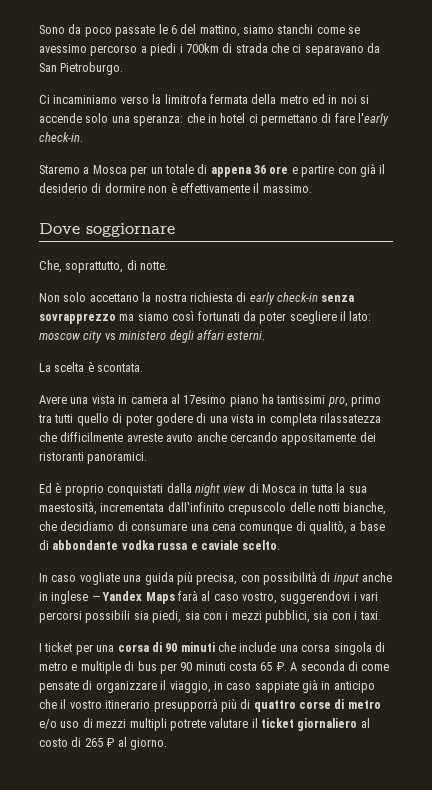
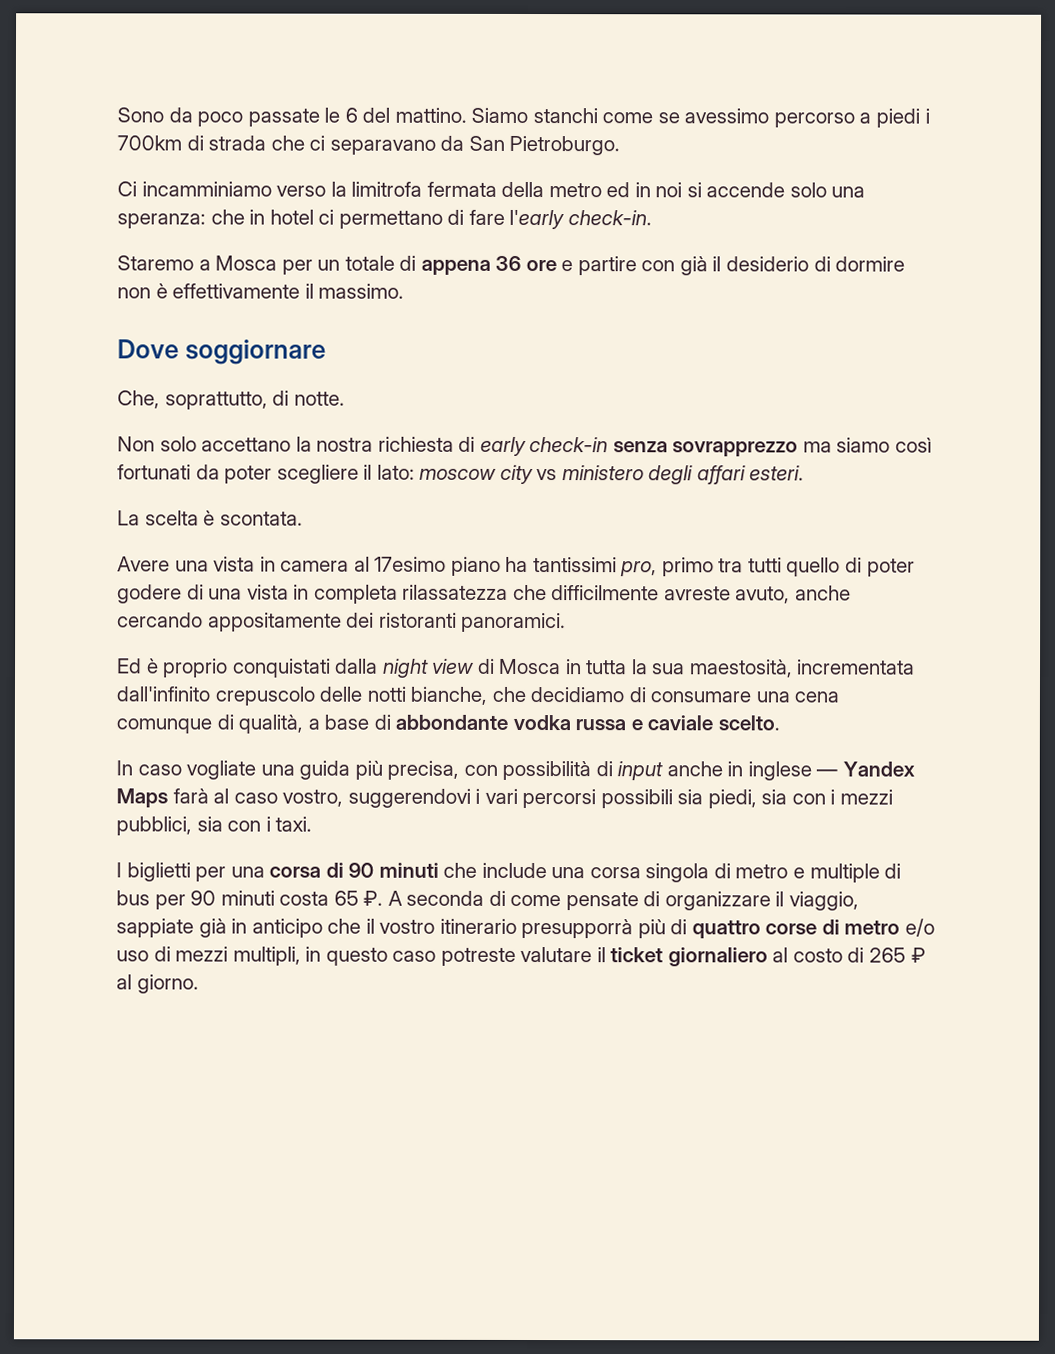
- Sono da poco passate le 6 del mattino, siamo stanchi come se avessimo percorso a piedi i 700km di strada che ci separavano da San Pietroburgo.
+ Sono da poco passate le 6 del mattino. Siamo stanchi come se avessimo percorso a piedi i 700km di strada che ci separavano da San Pietroburgo.
- Ci incaminiamo verso la limitrofa fermata della metro ed in noi si accende solo una speranza: che in hotel ci permettano di fare l'early check-in.
+ Ci incamminiamo verso la limitrofa fermata della metro ed in noi si accende solo una speranza: che in hotel ci permettano di fare l'early check-in.
- Non solo accettano la nostra richiesta di early check-in senza sovrapprezzo ma siamo così fortunati da poter scegliere il lato: moscow city vs ministero degli affari esterni.
+ Non solo accettano la nostra richiesta di early check-in senza sovrapprezzo ma siamo così fortunati da poter scegliere il lato: moscow city vs ministero degli affari esteri.
- Avere una vista in camera al 17esimo piano ha tantissimi pro, primo tra tutti quello di poter godere di una vista in completa rilassatezza che difficilmente avreste avuto anche cercando appositamente dei ristoranti panoramici.
+ Avere una vista in camera al 17esimo piano ha tantissimi pro, primo tra tutti quello di poter godere di una vista in completa rilassatezza che difficilmente avreste avuto, anche cercando appositamente dei ristoranti panoramici.
- Ed è proprio conquistati dalla night view di Mosca in tutta la sua maestosità, incrementata dall'infinito crepuscolo delle notti bianche, che decidiamo di consumare una cena comunque di qualitò, a base di abbondante vodka russa e caviale scelto.
+ Ed è proprio conquistati dalla night view di Mosca in tutta la sua maestosità, incrementata dall'infinito crepuscolo delle notti bianche, che decidiamo di consumare una cena comunque di qualità, a base di abbondante vodka russa e caviale scelto.
- I ticket per una corsa di 90 minuti che include una corsa singola di metro e multiple di bus per 90 minuti costa 65 ₽.
+ I biglietti per una corsa di 90 minuti che include una corsa singola di metro e multiple di bus per 90 minuti costa 65 ₽.
- A seconda di come pensate di organizzare il viaggio, in caso sappiate già in anticipo che il vostro itinerario presupporrà più di quattro corse di metro e/o uso di mezzi multipli potrete valutare il ticket giornaliero al costo di 265 ₽ al giorno.
+ A seconda di come pensate di organizzare il viaggio, sappiate già in anticipo che il vostro itinerario presupporrà più di quattro corse di metro e/o uso di mezzi multipli, in questo caso potreste valutare il ticket giornaliero al costo di 265 ₽ al giorno.

